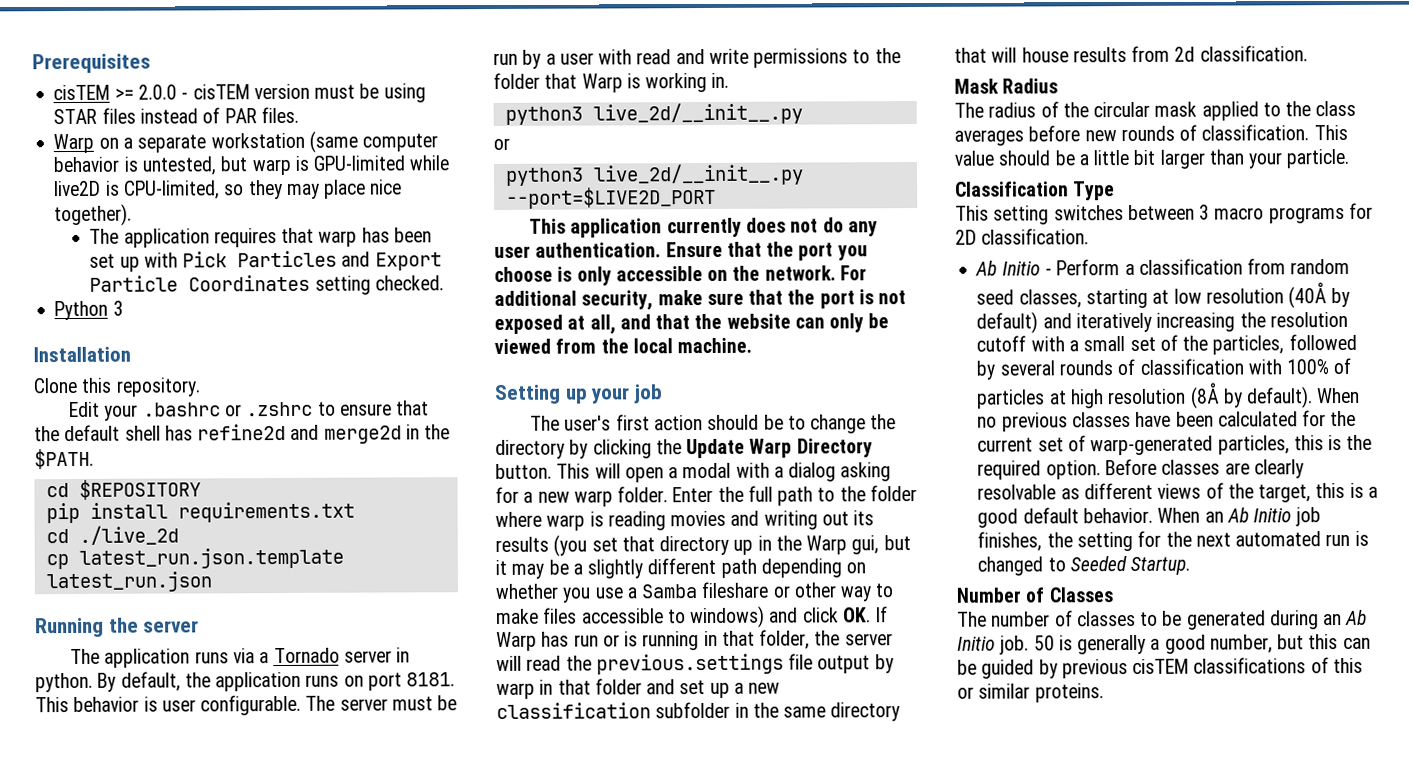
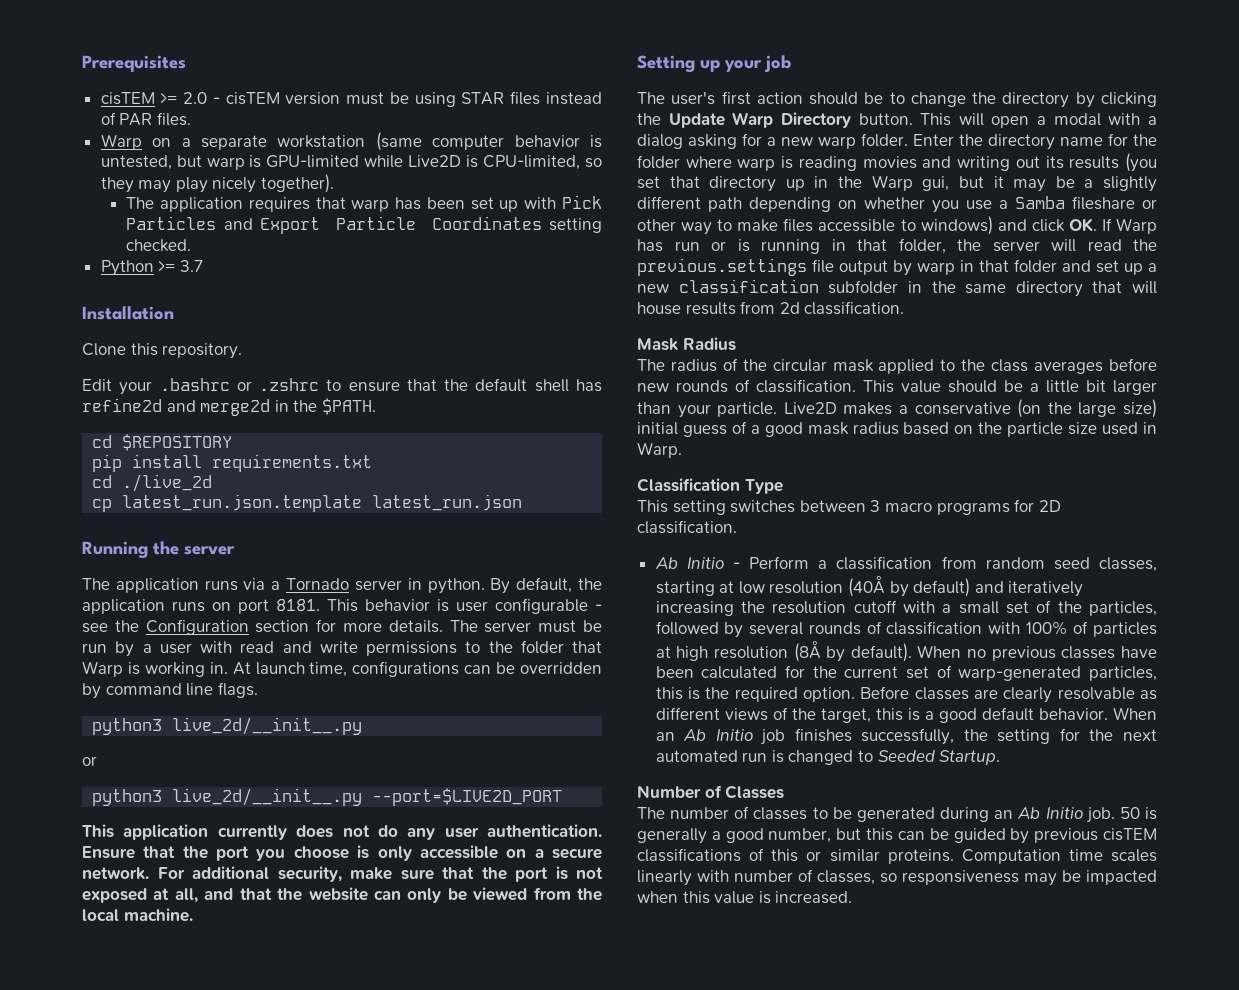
- cisTEM >= 2.0.0 - cisTEM version must be using STAR files instead of PAR files.
+ cisTEM >= 2.0 - cisTEM version must be using STAR files instead of PAR files.
- Warp on a separate workstation (same computer behavior is untested, but warp is GPU-limited while live2D is CPU-limited, so they may place nice together).
+ Warp on a separate workstation (same computer behavior is untested, but warp is GPU-limited while Live2D is CPU-limited, so they may play nicely together).
- Python 3
+ Python >= 3.7
- This behavior is user configurable.
+ This behavior is user configurable - see the Configuration section for more details.
+ At launch time, configurations can be overridden by command line flags.
- Ensure that the port you choose is only accessible on the network.
+ Ensure that the port you choose is only accessible on a secure network.
- Enter the full path to the folder where warp is reading movies and writing out its results (you set that directory up in the Warp gui, but it may be a slightly different path depending on whether you use a Samba fileshare or other way to make files accessible to windows) and click OK. If Warp has run or is running in that folder, the server will read the previous.settings file output by warp in that folder and set up a new classification subfolder in the same directory that will house results from 2d classification.
+ Enter the directory name for the folder where warp is reading movies and writing out its results (you set that directory up in the Warp gui, but it may be a slightly different path depending on whether you use a Samba fileshare or other way to make files accessible to windows) and click OK. If Warp has run or is running in that folder, the server will read the previous.settings file output by warp in that folder and set up a new classification subfolder in the same directory that will house results from 2d classification.
+ Live2D makes a conservative (on the large size) initial guess of a good mask radius based on the particle size used in Warp.
- When an Ab Initio job finishes, the setting for the next automated run is changed to Seeded Startup.
+ When an Ab Initio job finishes successfully, the setting for the next automated run is changed to Seeded Startup.
+ Computation time scales linearly with number of classes, so responsiveness may be impacted when this value is increased.

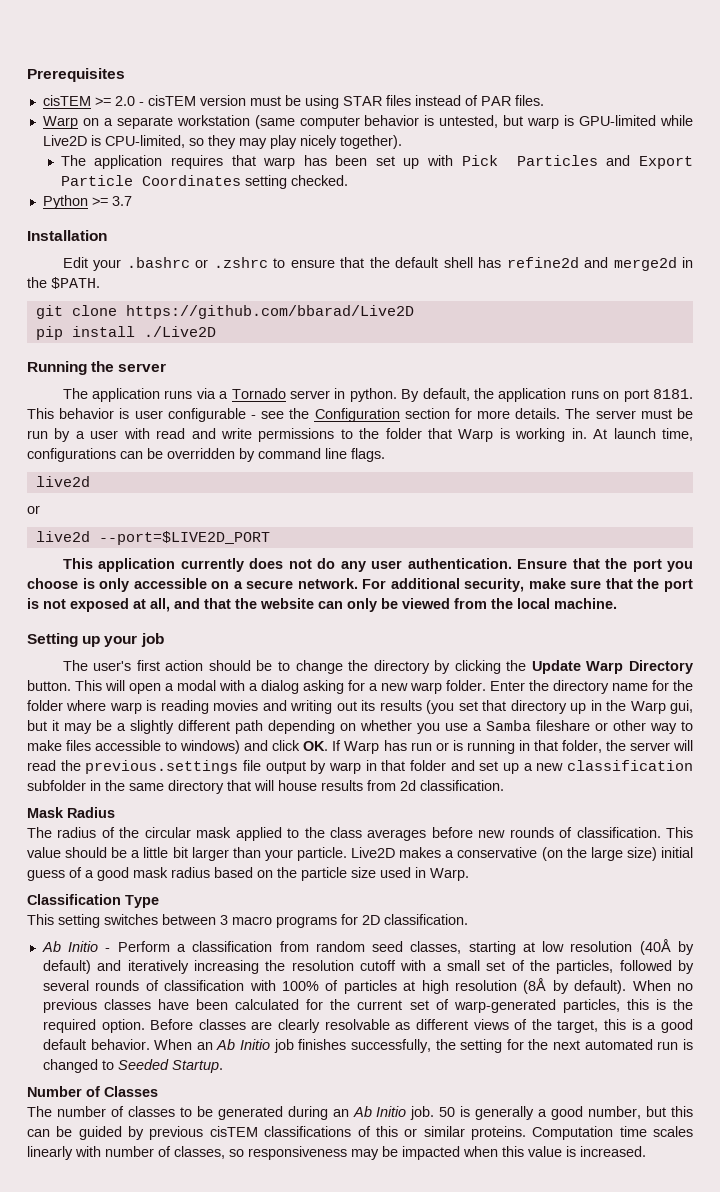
- Clone this repository.
- cd $REPOSITORY
+ git clone https://github.com/bbarad/Live2D
- pip install requirements.txt
- cd ./live_2d
- cp latest_run.json.template latest_run.json
+ pip install ./Live2D
  At launch time, configurations can be overridden by command line flags.
- python3 live_2d/__init__.py
+ live2d
- python3 live_2d/__init__.py --port=$LIVE2D_PORT
+ live2d --port=$LIVE2D_PORT

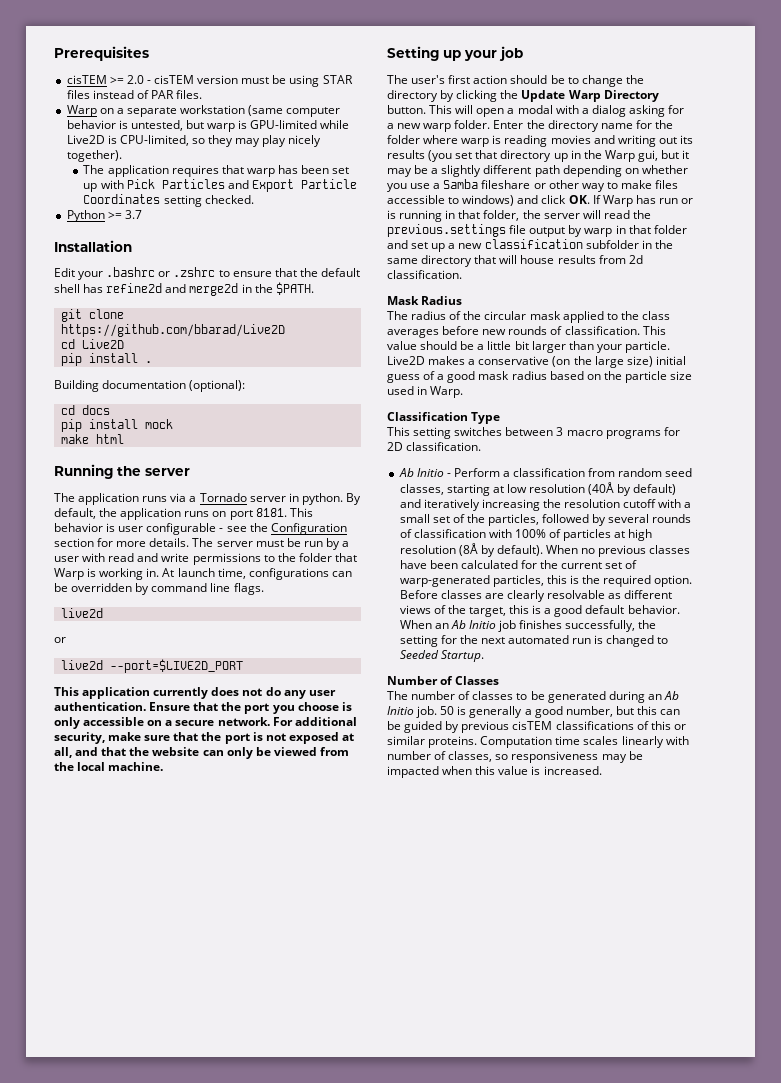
- pip install ./Live2D
+ cd Live2D
+ pip install .
+ Building documentation (optional):
+ cd docs
+ pip install mock
+ make html

